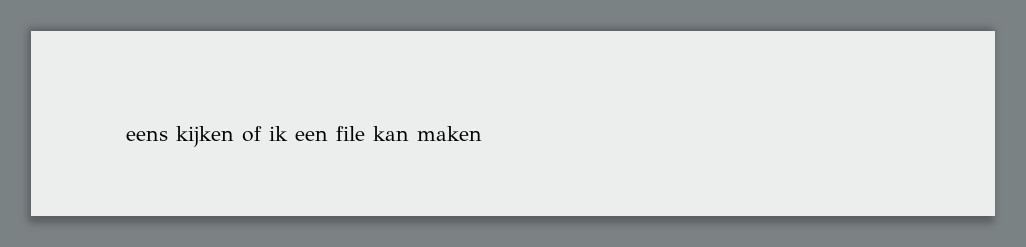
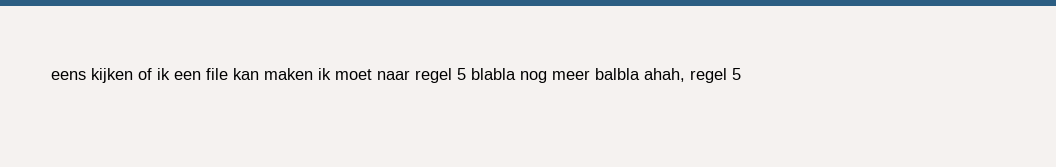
- eens kijken of ik een file kan maken
+ eens kijken of ik een file kan maken ik moet naar regel 5 blabla nog meer balbla ahah, regel 5

